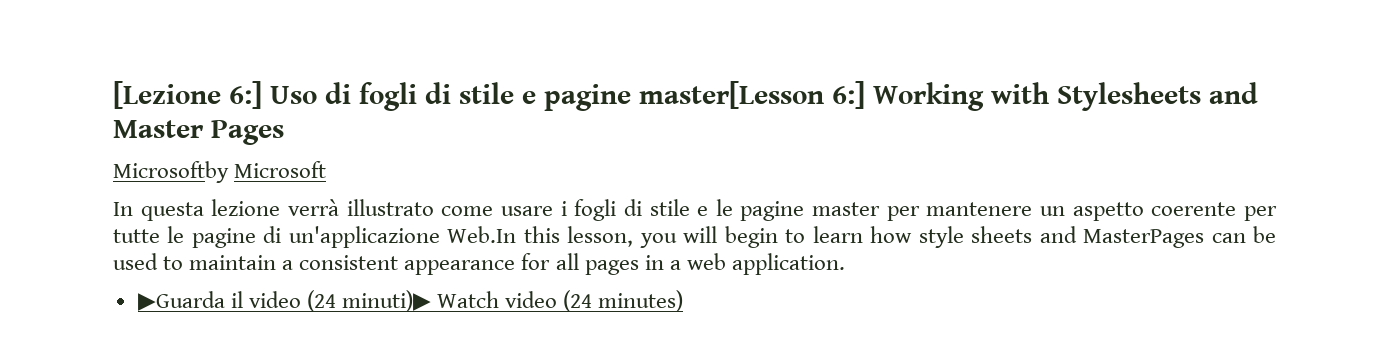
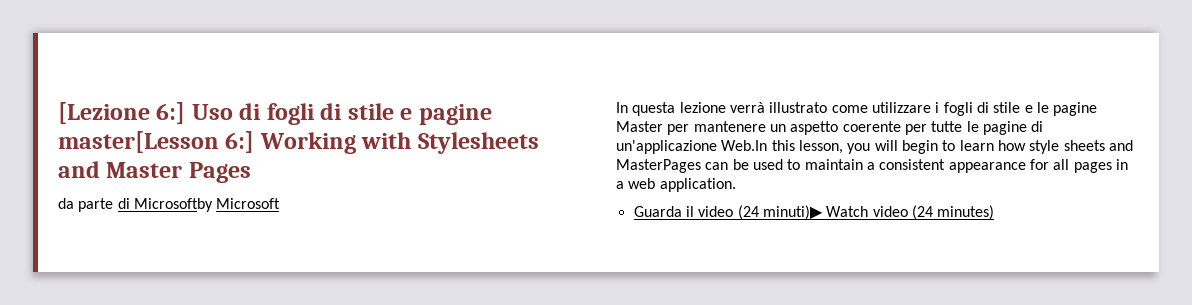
- Microsoftby Microsoft
+ da parte di Microsoftby Microsoft
- In questa lezione verrà illustrato come usare i fogli di stile e le pagine master per mantenere un aspetto coerente per tutte le pagine di un'applicazione Web.In this lesson, you will begin to learn how style sheets and MasterPages can be used to maintain a consistent appearance for all pages in a web application.
+ In questa lezione verrà illustrato come utilizzare i fogli di stile e le pagine Master per mantenere un aspetto coerente per tutte le pagine di un'applicazione Web.In this lesson, you will begin to learn how style sheets and MasterPages can be used to maintain a consistent appearance for all pages in a web application.
- ▶Guarda il video (24 minuti)▶ Watch video (24 minutes)
+ Guarda il video (24 minuti)▶ Watch video (24 minutes)

